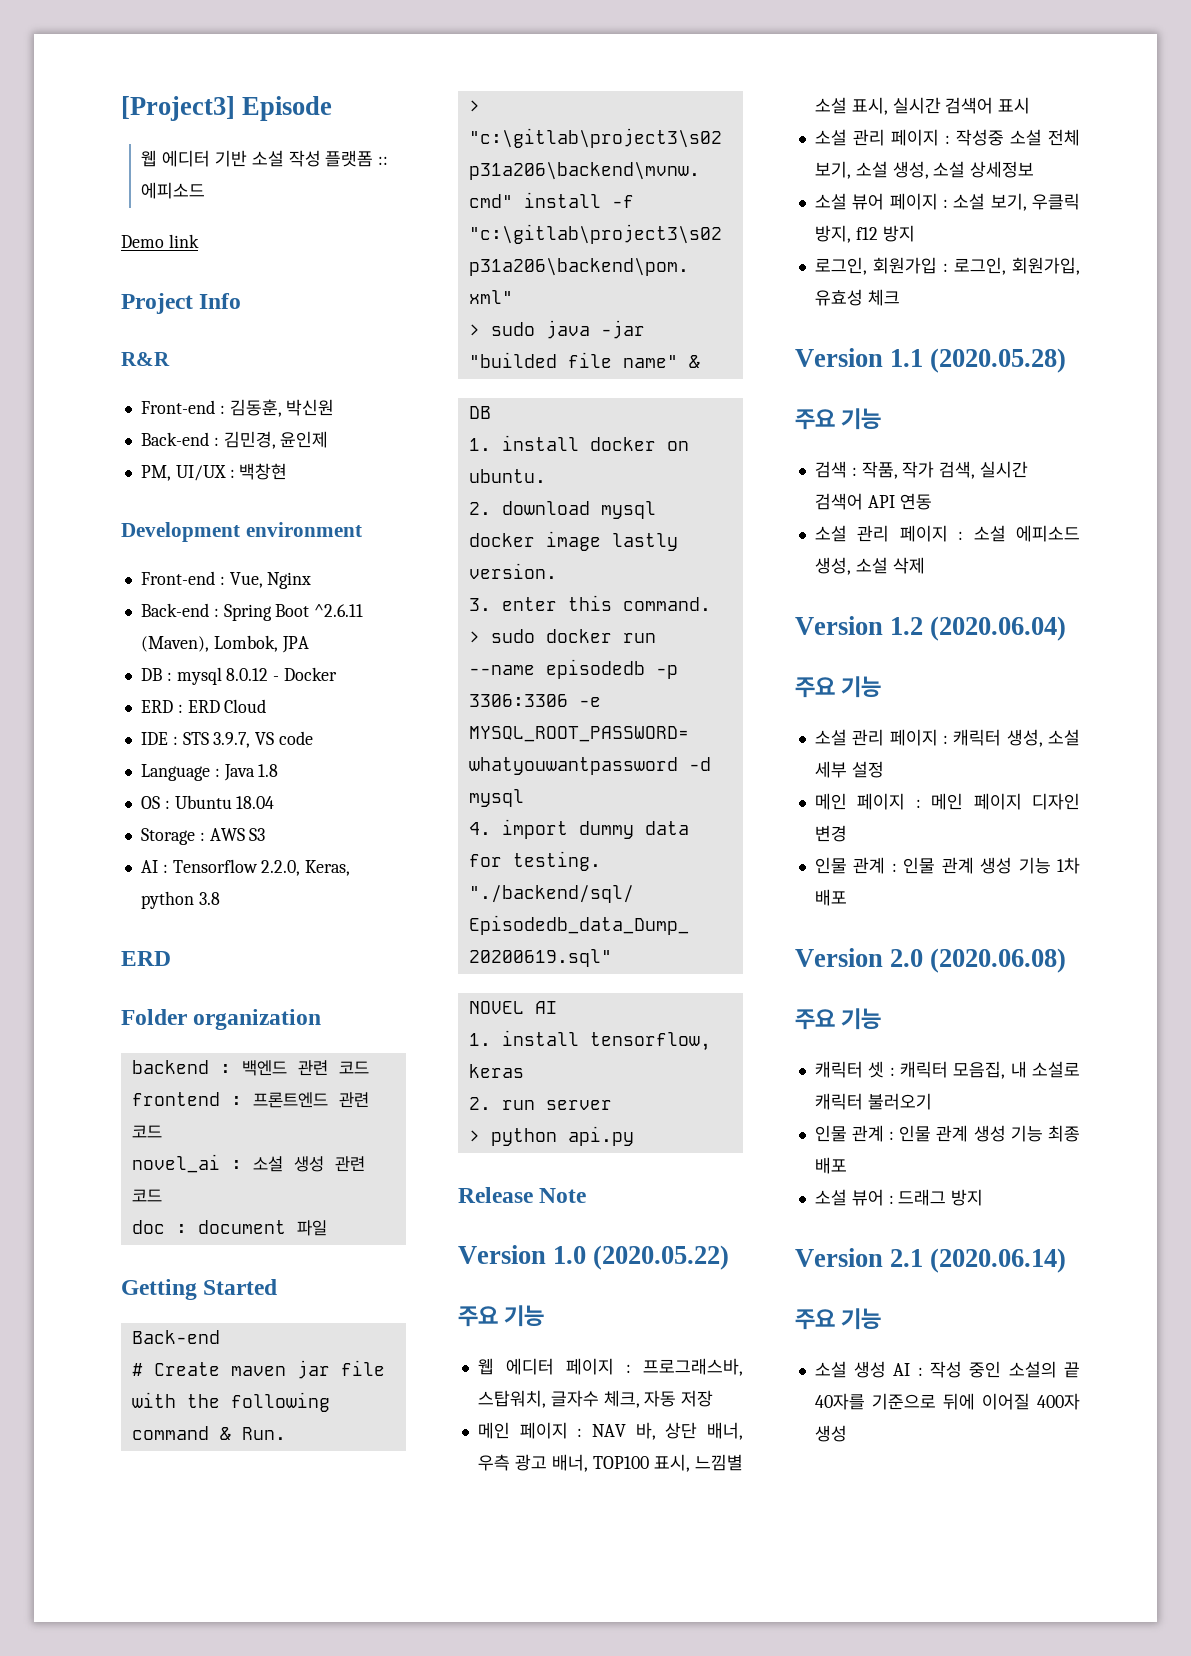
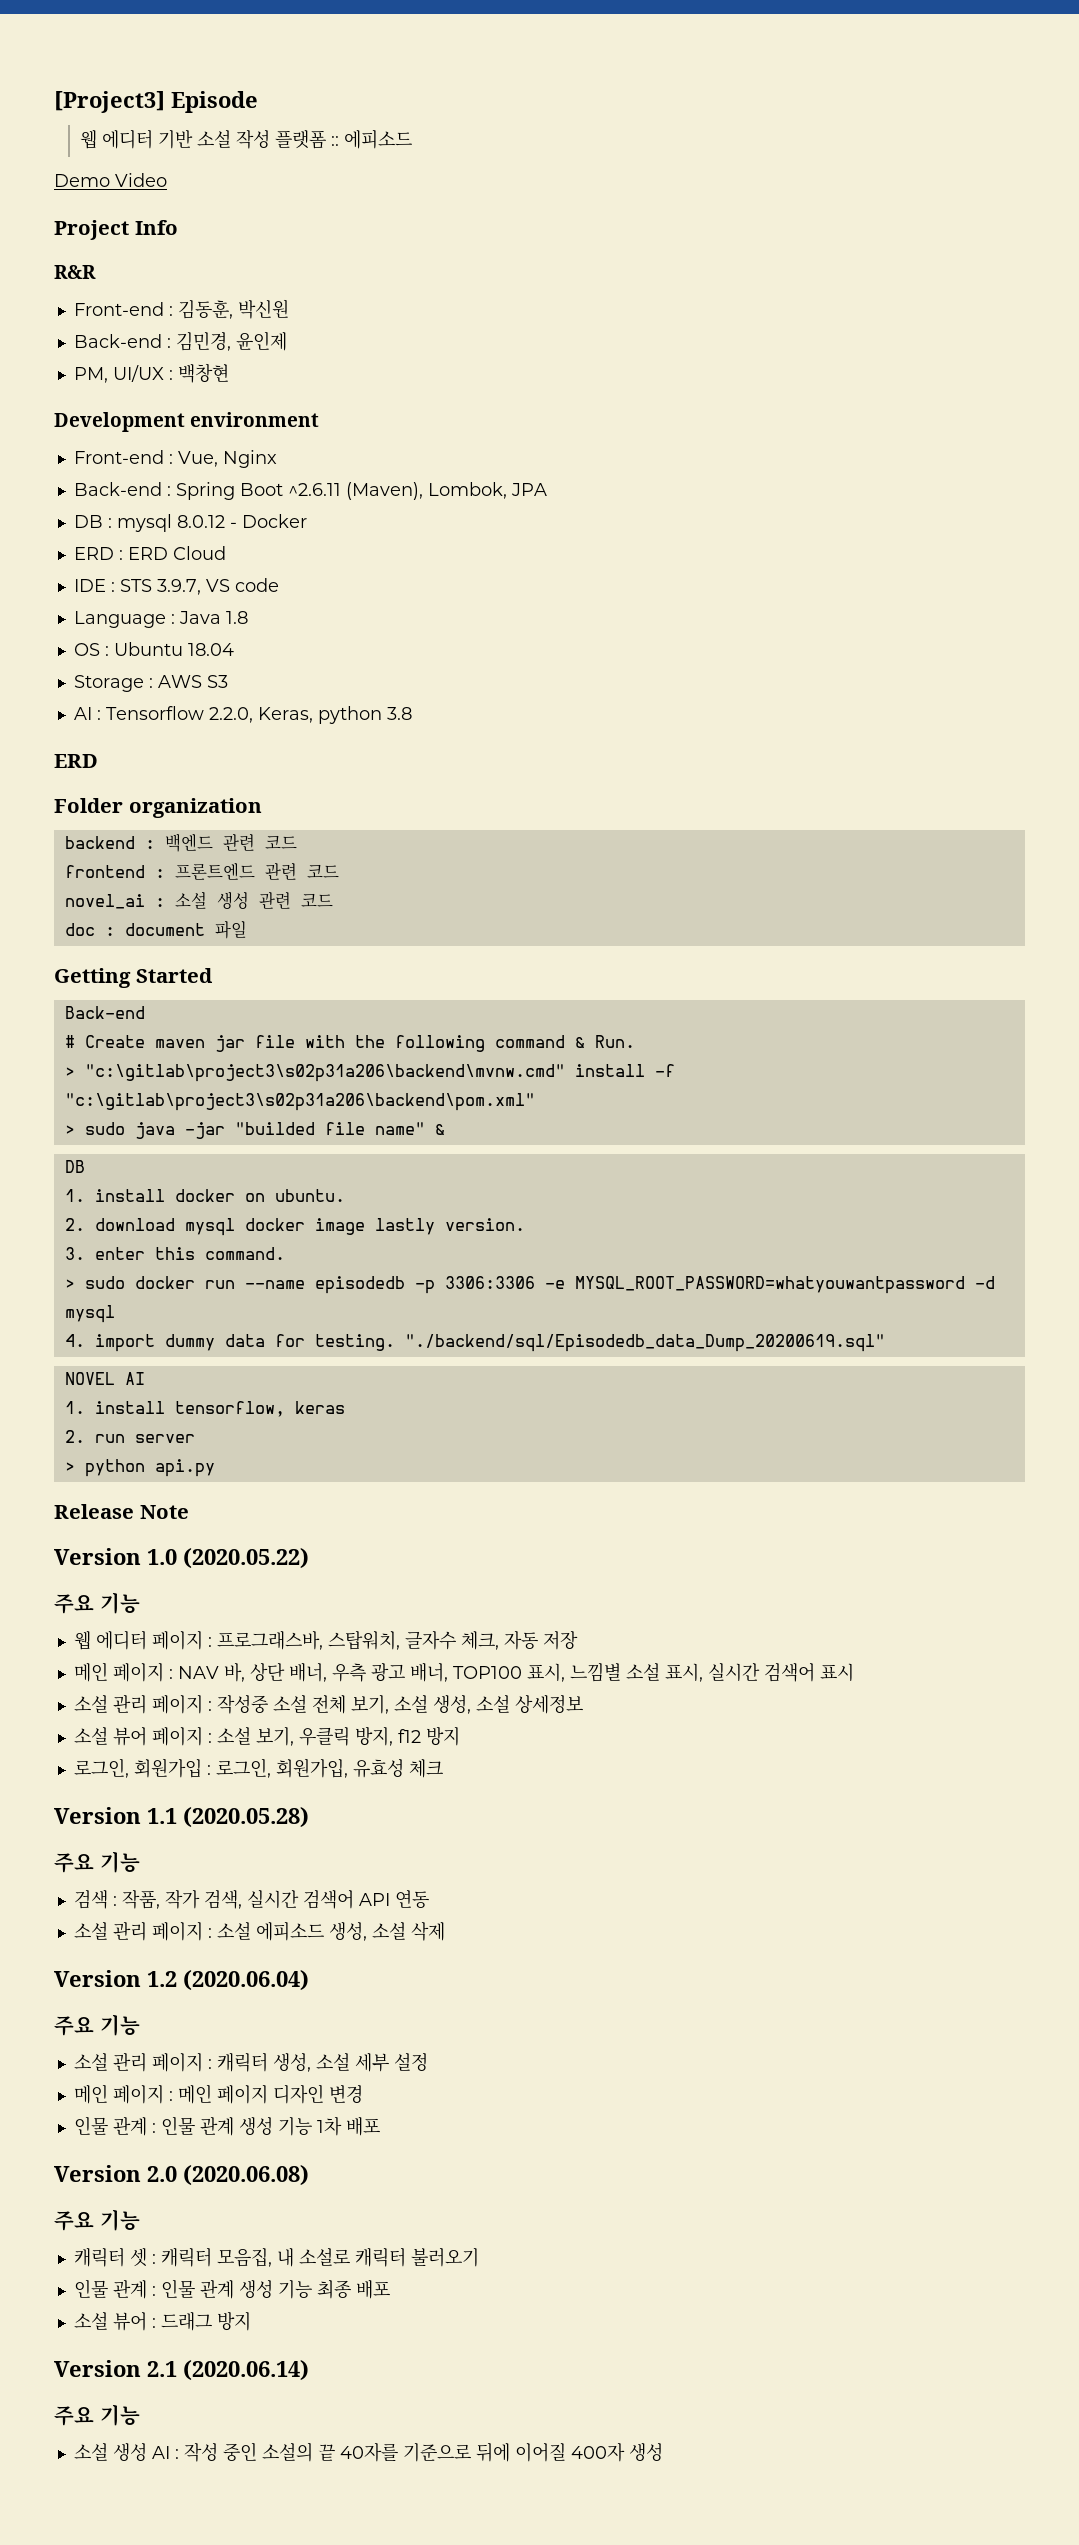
- Demo link
+ Demo Video

